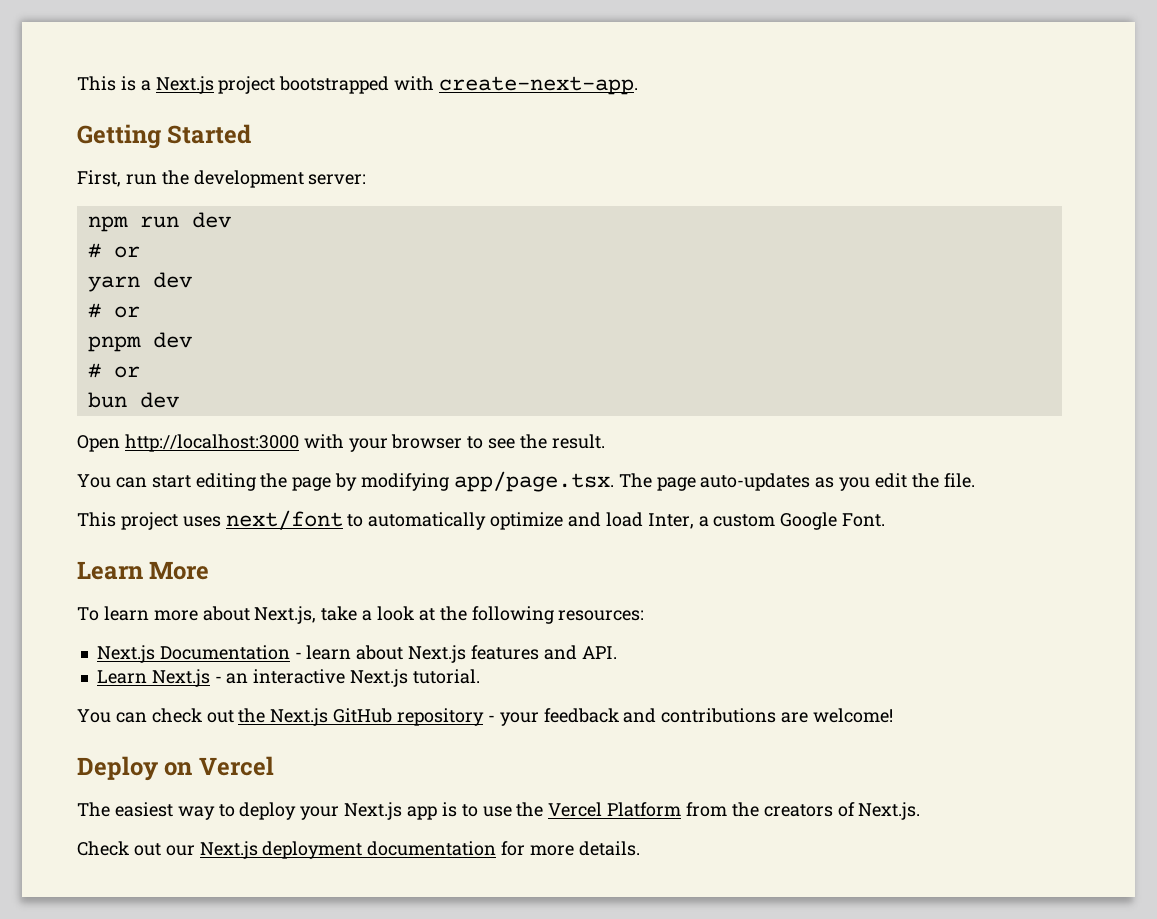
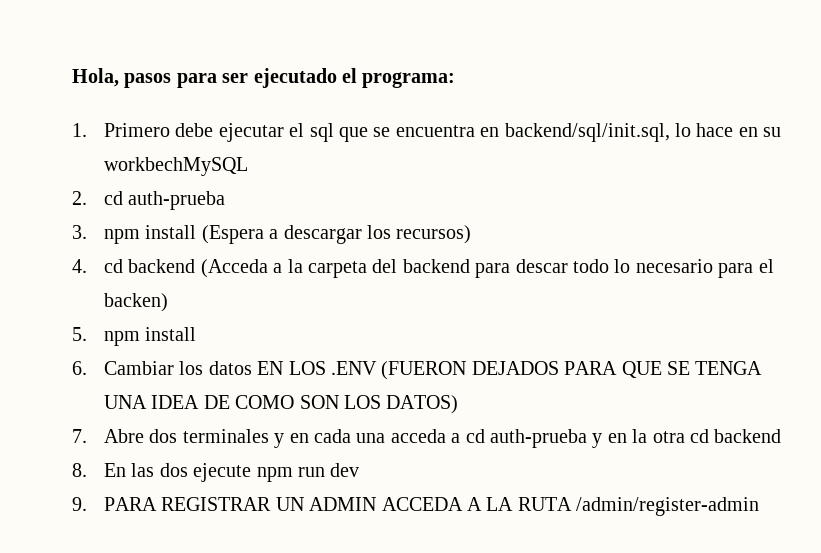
- This is a Next.js project bootstrapped with create-next-app.
- Getting Started
- First, run the development server:
- npm run dev
- # or
- yarn dev
- # or
- pnpm dev
- # or
- bun dev
- Open http://localhost:3000 with your browser to see the result.
- You can start editing the page by modifying app/page.tsx. The page auto-updates as you edit the file.
- This project uses next/font to automatically optimize and load Inter, a custom Google Font.
- Learn More
- To learn more about Next.js, take a look at the following resources:
- Next.js Documentation - learn about Next.js features and API.
- Learn Next.js - an interactive Next.js tutorial.
- You can check out the Next.js GitHub repository - your feedback and contributions are welcome!
- Deploy on Vercel
- The easiest way to deploy your Next.js app is to use the Vercel Platform from the creators of Next.js.
- Check out our Next.js deployment documentation for more details.
+ Hola, pasos para ser ejecutado el programa:
+ 1. Primero debe ejecutar el sql que se encuentra en backend/sql/init.sql, lo hace en su workbechMySQL
+ 2. cd auth-prueba
+ 3. npm install (Espera a descargar los recursos)
+ 4. cd backend (Acceda a la carpeta del backend para descar todo lo necesario para el backen)
+ 5. npm install
+ 6. Cambiar los datos EN LOS .ENV (FUERON DEJADOS PARA QUE SE TENGA UNA IDEA DE COMO SON LOS DATOS)
+ 7. Abre dos terminales y en cada una acceda a cd auth-prueba y en la otra cd backend
+ 8. En las dos ejecute npm run dev
+ 9. PARA REGISTRAR UN ADMIN ACCEDA A LA RUTA /admin/register-admin

